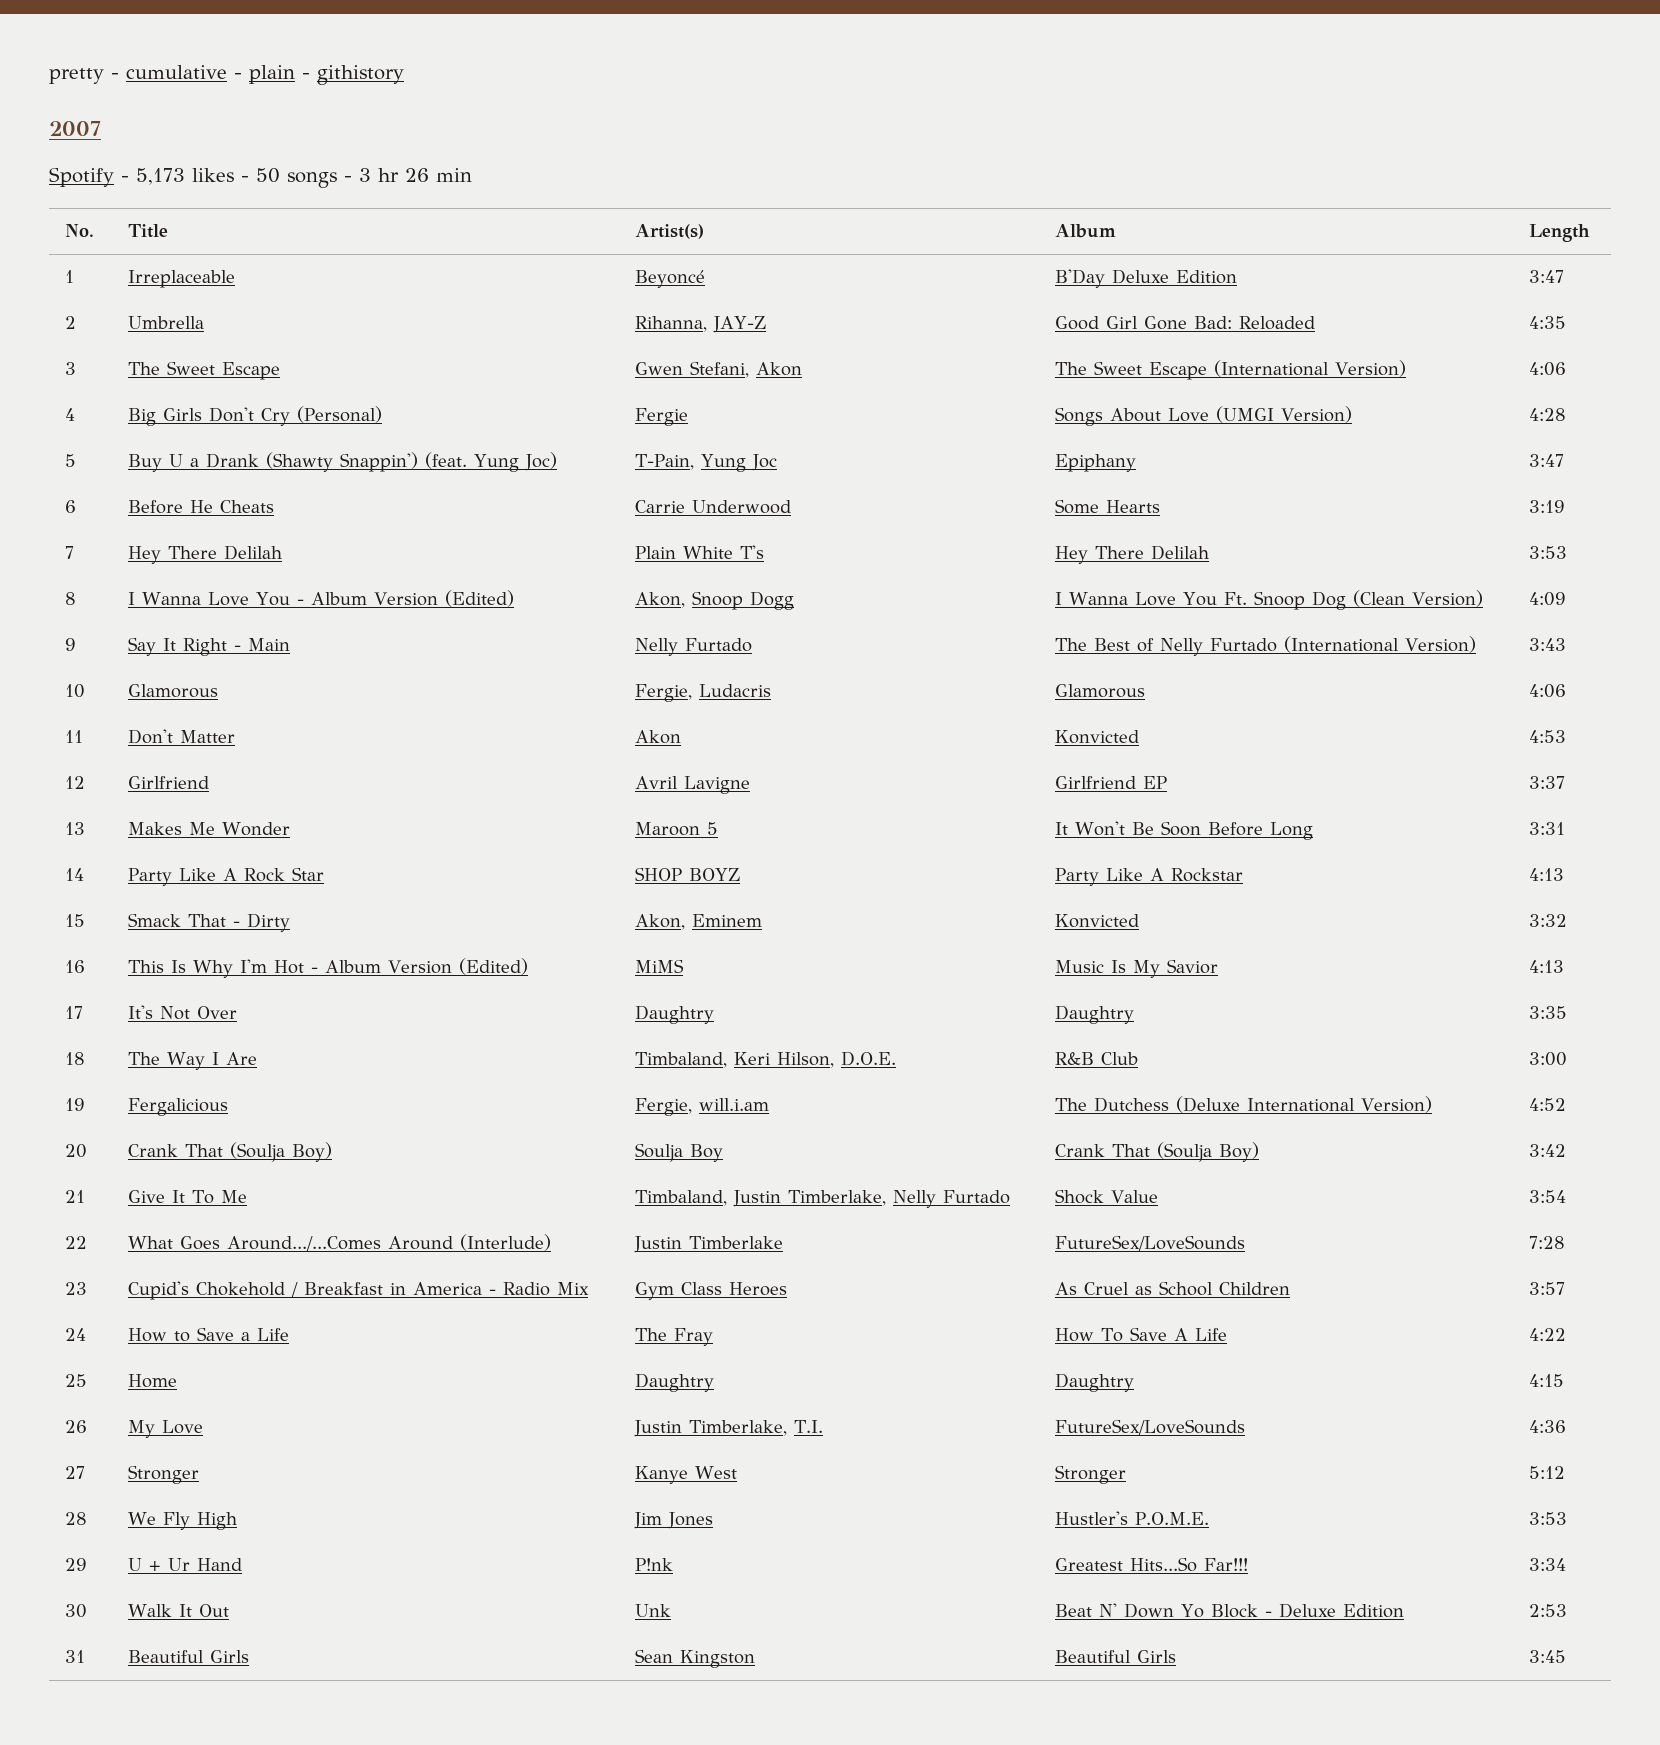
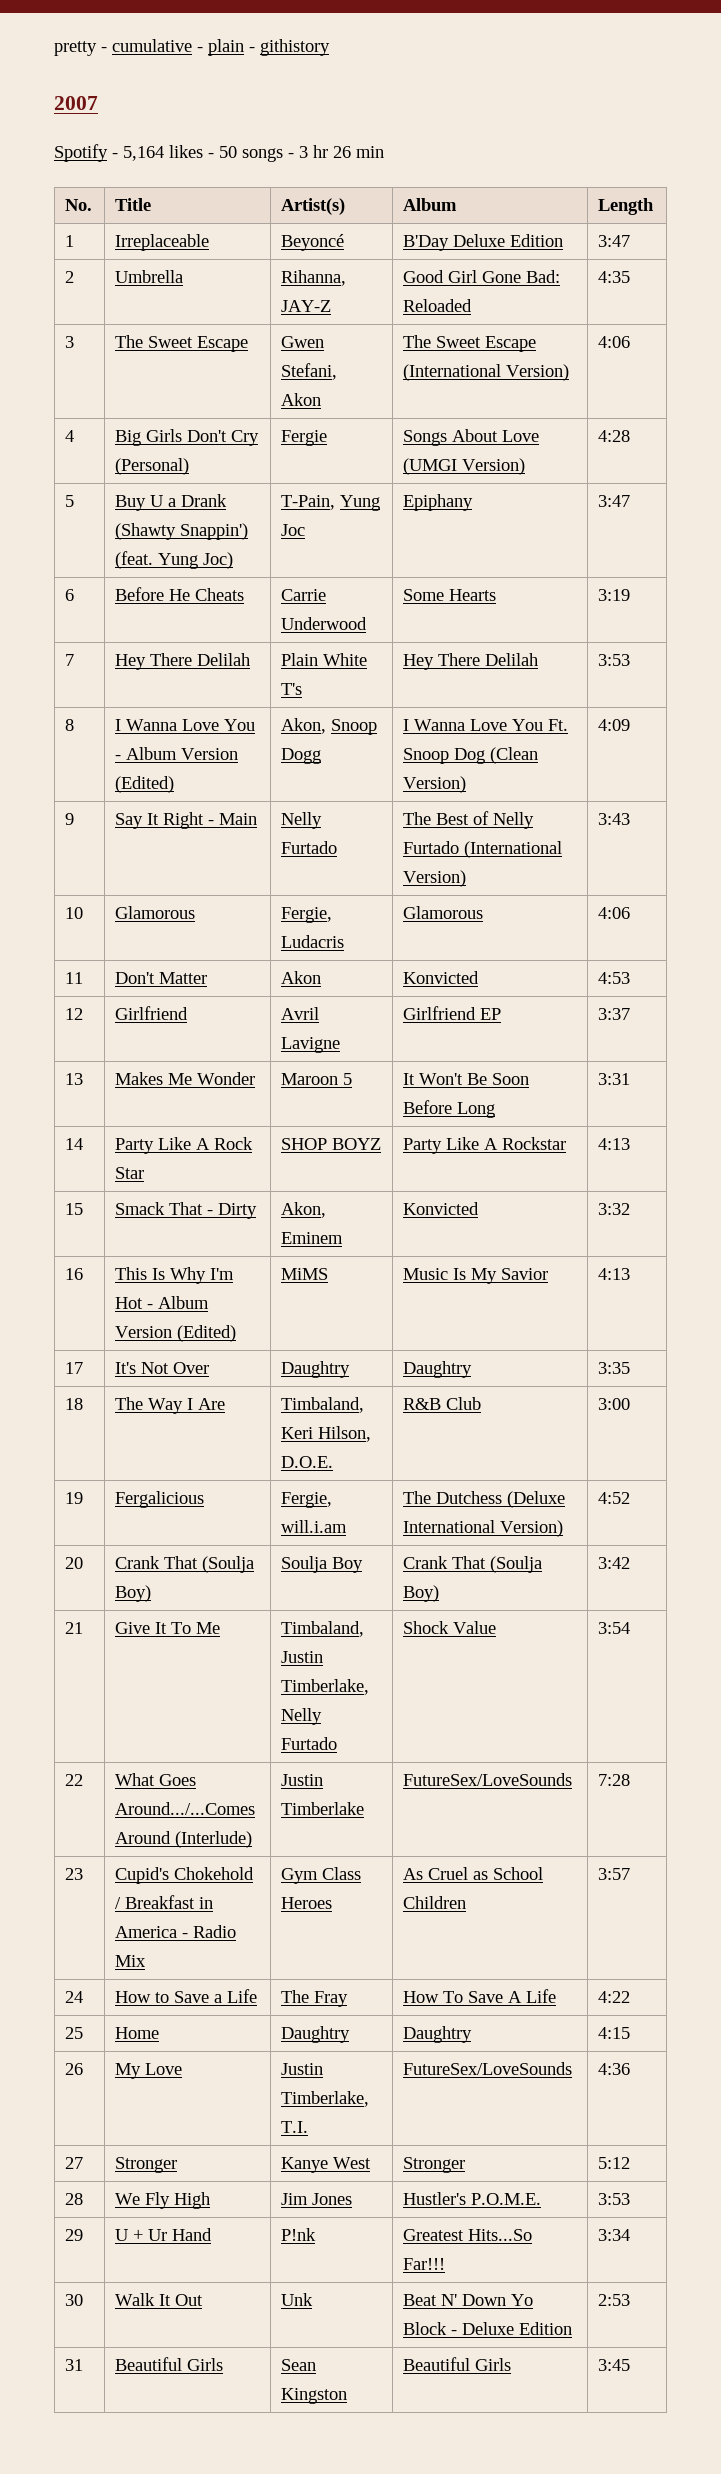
- Spotify - 5,173 likes - 50 songs - 3 hr 26 min
+ Spotify - 5,164 likes - 50 songs - 3 hr 26 min

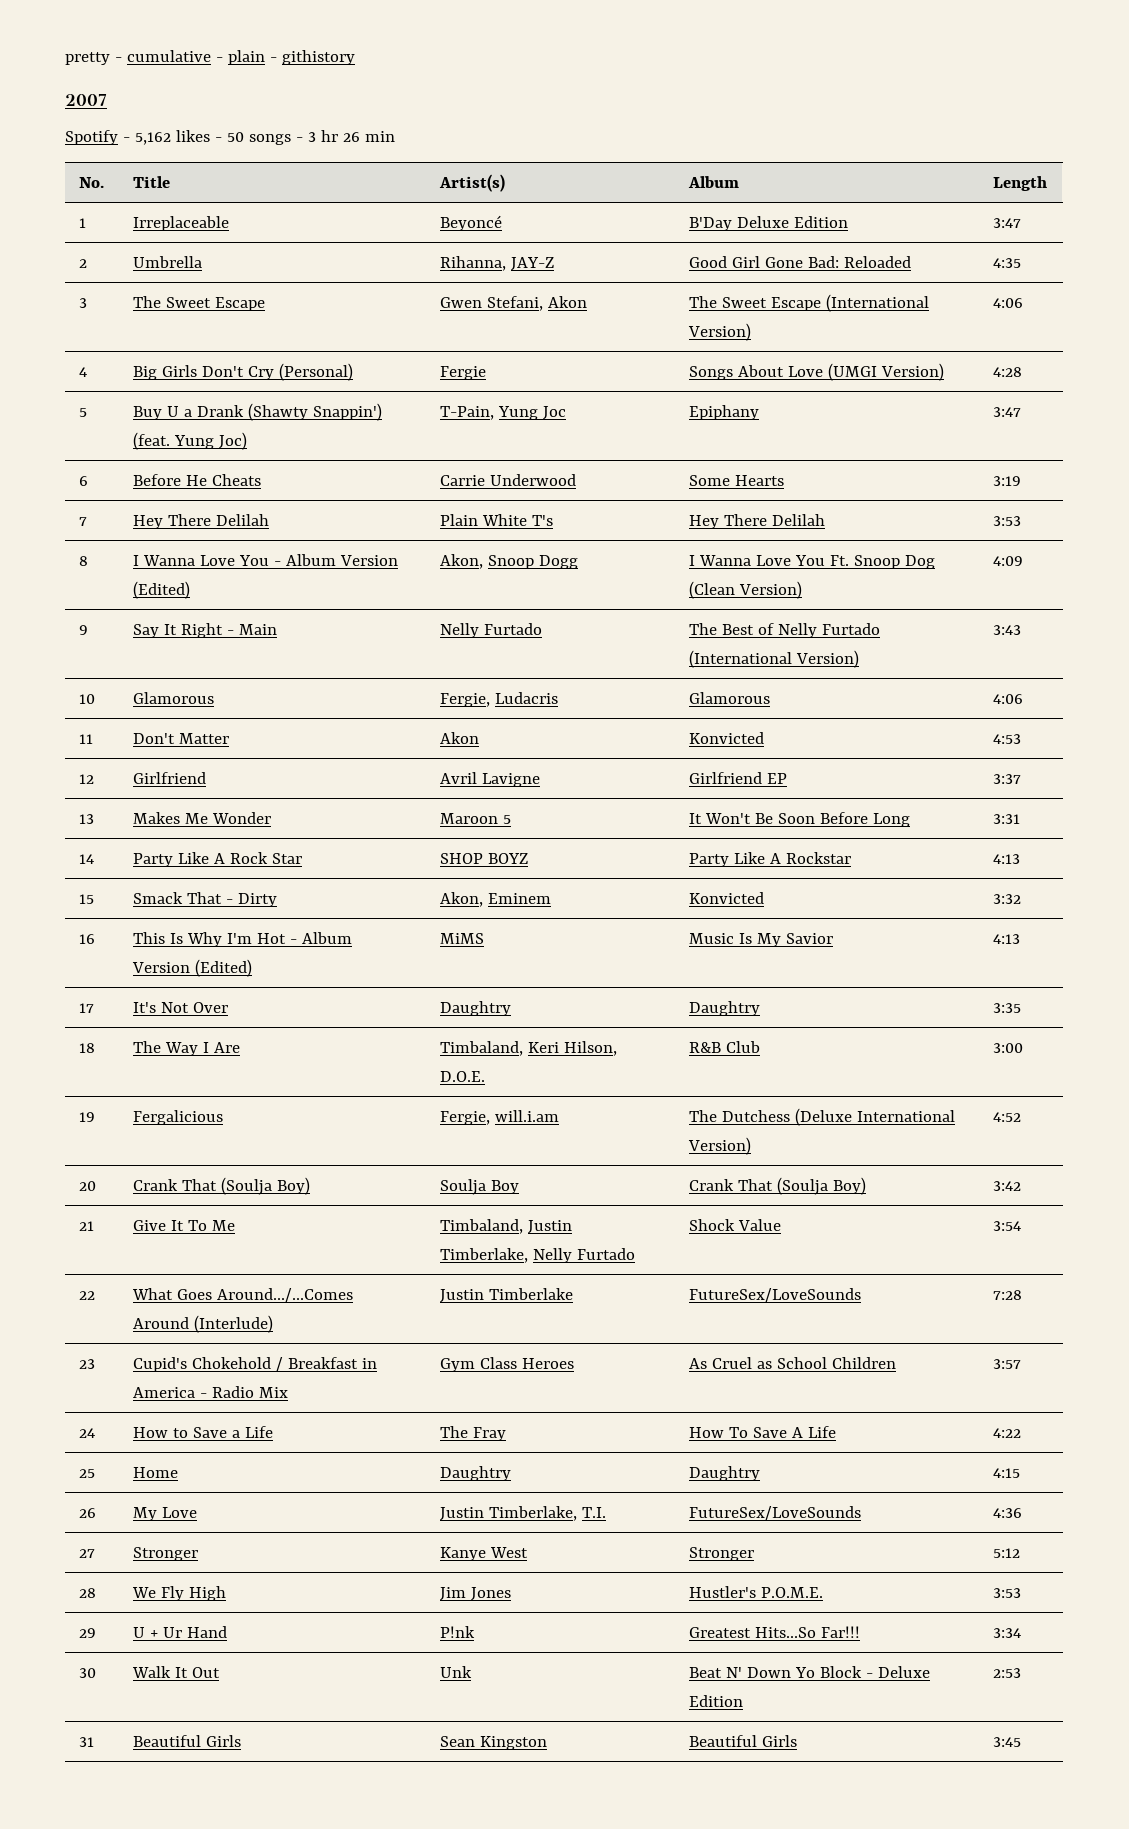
- Spotify - 5,164 likes - 50 songs - 3 hr 26 min
+ Spotify - 5,162 likes - 50 songs - 3 hr 26 min

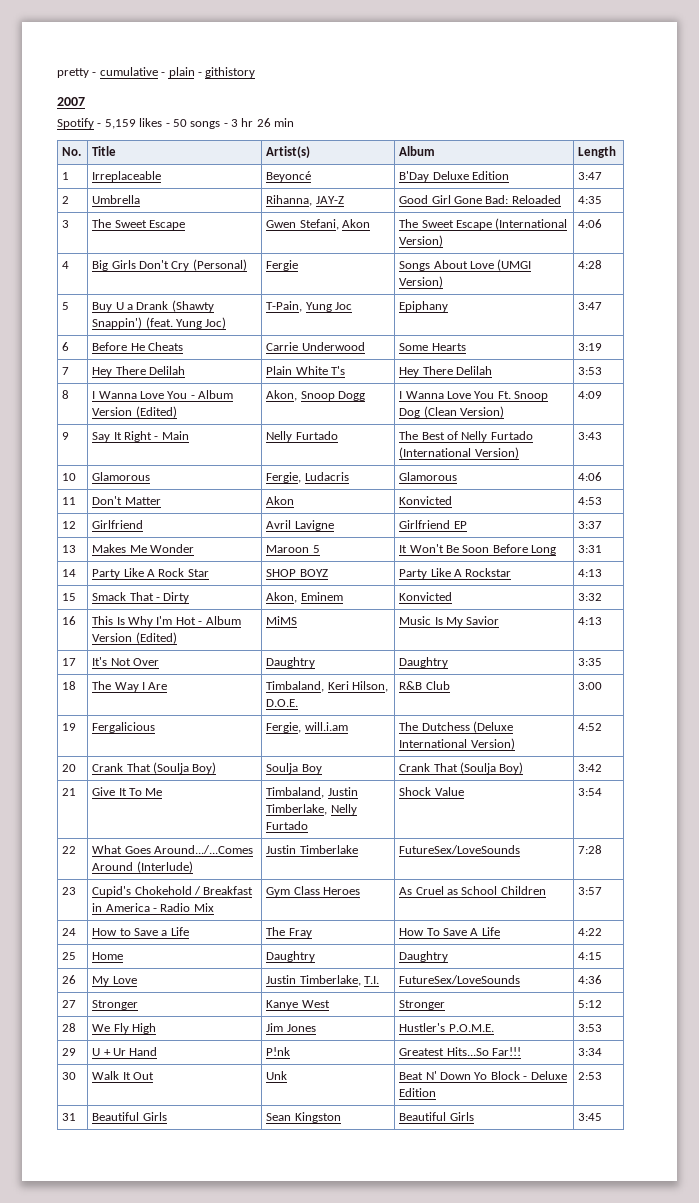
- Spotify - 5,162 likes - 50 songs - 3 hr 26 min
+ Spotify - 5,159 likes - 50 songs - 3 hr 26 min

